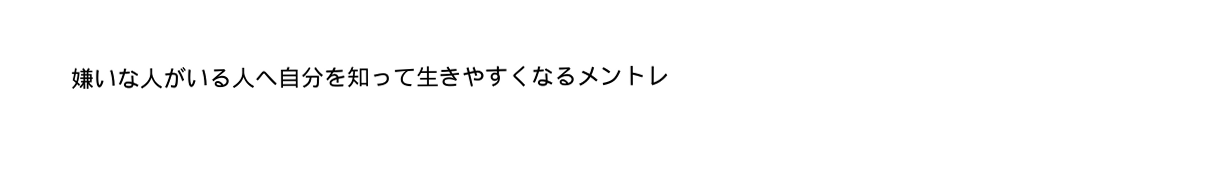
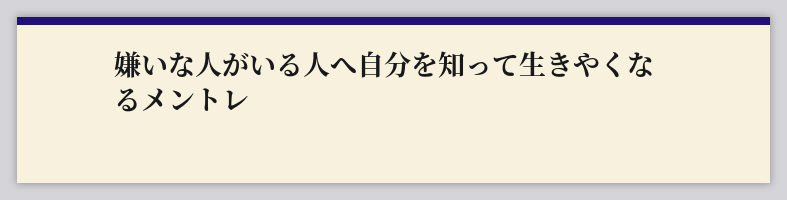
- 嫌いな人がいる人へ自分を知って生きやすくなるメントレ
+ 嫌いな人がいる人へ自分を知って生きやくなるメントレ

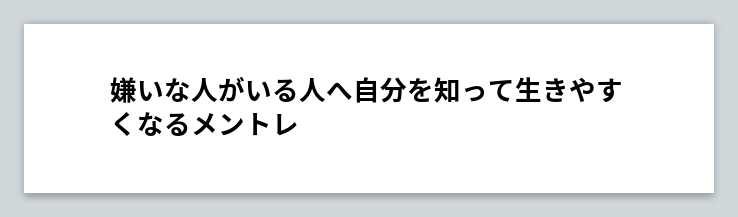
- 嫌いな人がいる人へ自分を知って生きやくなるメントレ
+ 嫌いな人がいる人へ自分を知って生きやすくなるメントレ

